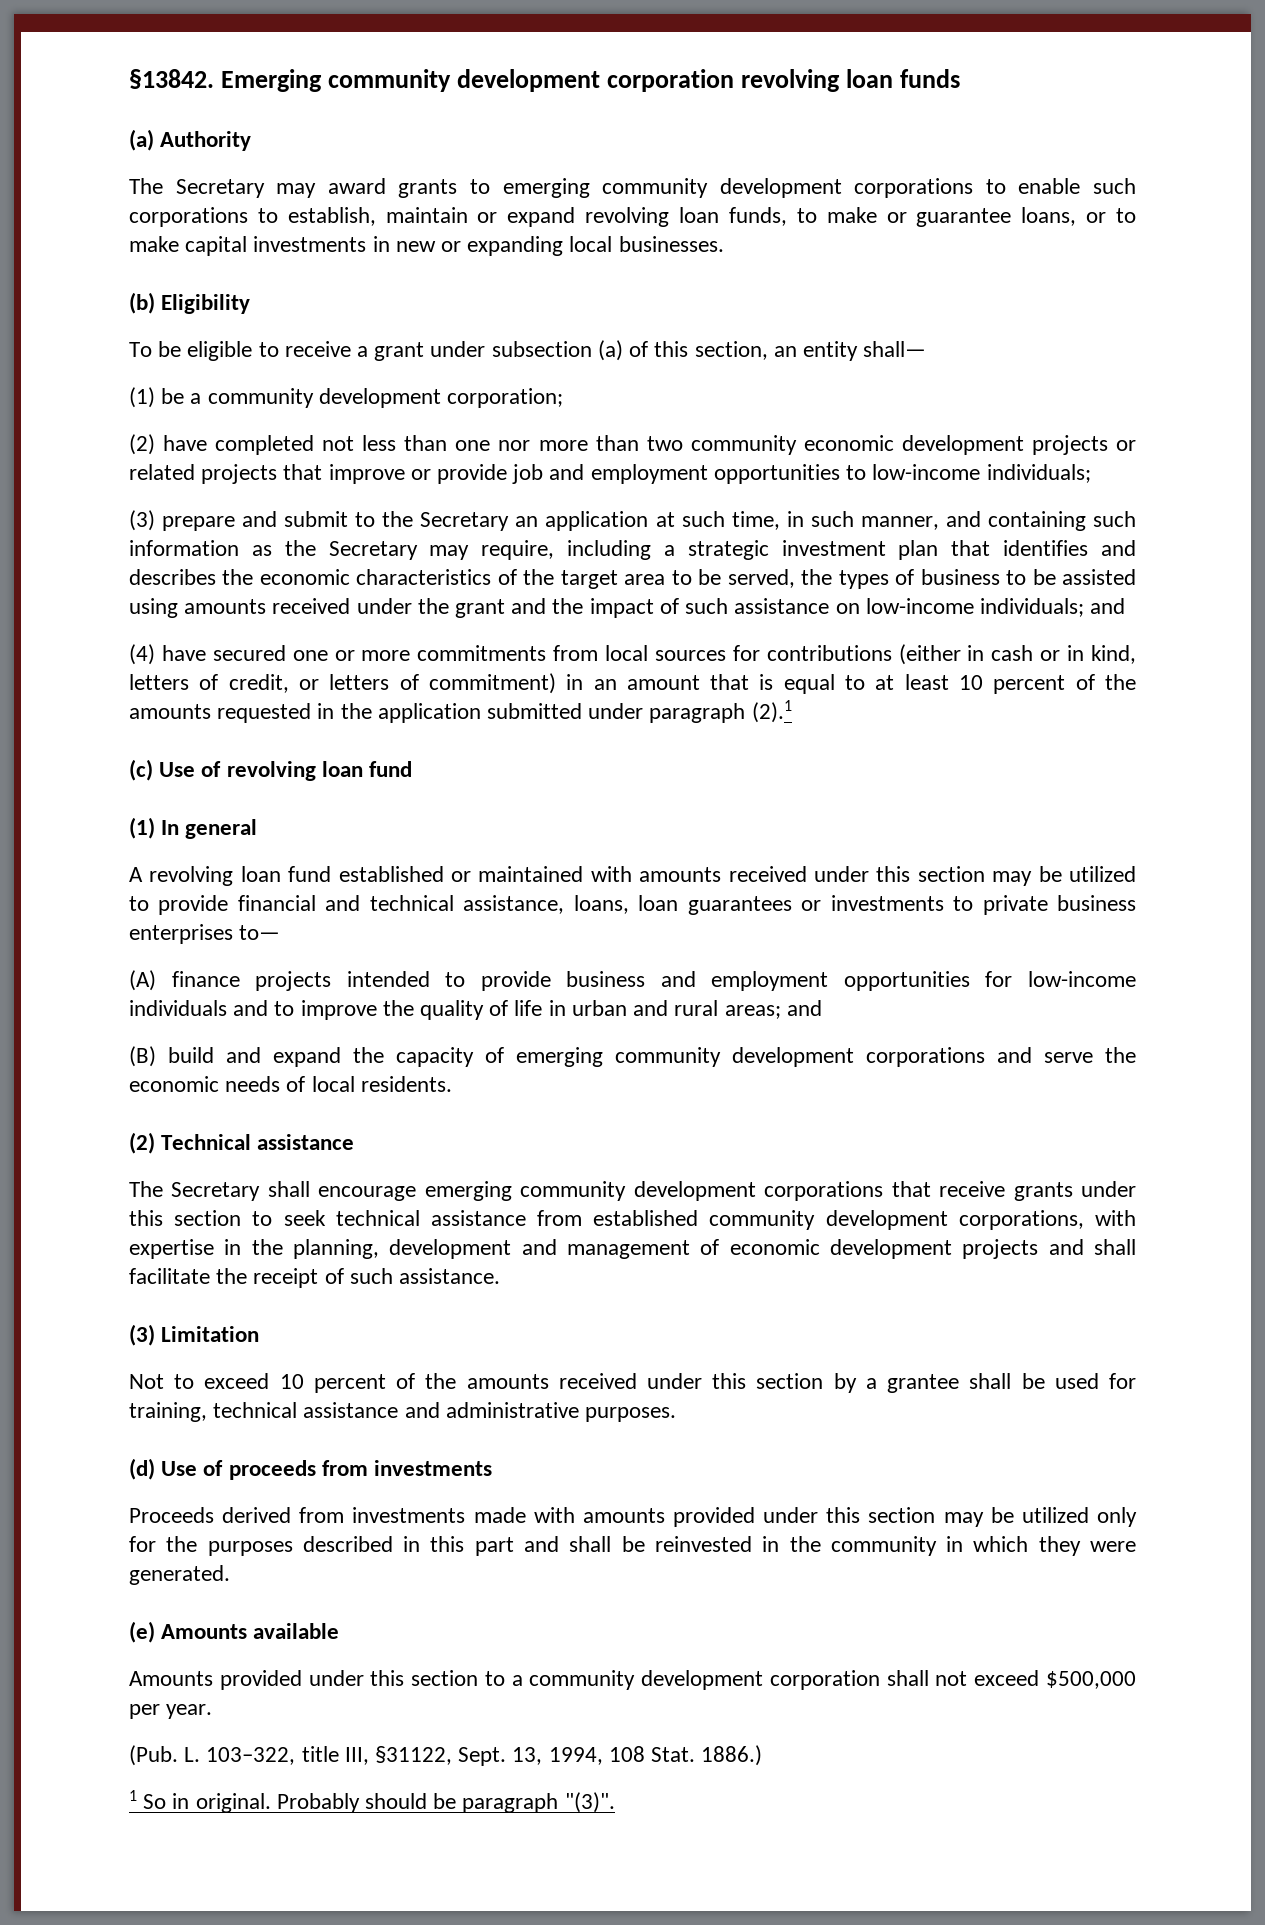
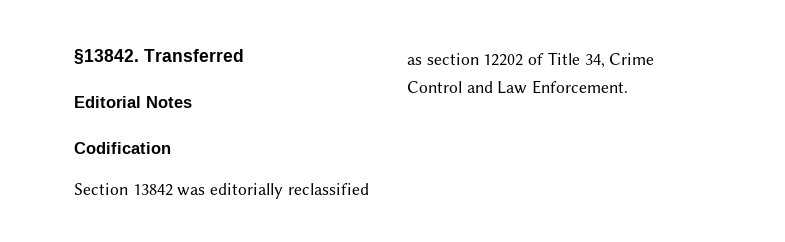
- Emerging community development corporation revolving loan funds
- (a) Authority
- The Secretary may award grants to emerging community development corporations to enable such corporations to establish, maintain or expand revolving loan funds, to make or guarantee loans, or to make capital investments in new or expanding local businesses.
- (b) Eligibility
- To be eligible to receive a grant under subsection (a) of this section, an entity shall—
- (1) be a community development corporation;
- (2) have completed not less than one nor more than two community economic development projects or related projects that improve or provide job and employment opportunities to low-income individuals;
- (3) prepare and submit to the Secretary an application at such time, in such manner, and containing such information as the Secretary may require, including a strategic investment plan that identifies and describes the economic characteristics of the target area to be served, the types of business to be assisted using amounts received under the grant and the impact of such assistance on low-income individuals; and
- (4) have secured one or more commitments from local sources for contributions (either in cash or in kind, letters of credit, or letters of commitment) in an amount that is equal to at least 10 percent of the amounts requested in the application submitted under paragraph (2).1
- (c) Use of revolving loan fund
- (1) In general
- A revolving loan fund established or maintained with amounts received under this section may be utilized to provide financial and technical assistance, loans, loan guarantees or investments to private business enterprises to—
- (A) finance projects intended to provide business and employment opportunities for low-income individuals and to improve the quality of life in urban and rural areas; and
- (B) build and expand the capacity of emerging community development corporations and serve the economic needs of local residents.
- (2) Technical assistance
- The Secretary shall encourage emerging community development corporations that receive grants under this section to seek technical assistance from established community development corporations, with expertise in the planning, development and management of economic development projects and shall facilitate the receipt of such assistance.
- (3) Limitation
- Not to exceed 10 percent of the amounts received under this section by a grantee shall be used for training, technical assistance and administrative purposes.
- (d) Use of proceeds from investments
- Proceeds derived from investments made with amounts provided under this section may be utilized only for the purposes described in this part and shall be reinvested in the community in which they were generated.
- (e) Amounts available
- Amounts provided under this section to a community development corporation shall not exceed $500,000 per year.
- (Pub. L. 103–322, title III, §31122, Sept. 13, 1994, 108 Stat. 1886.)
- 1 So in original. Probably should be paragraph "(3)".
+ Transferred
+ Editorial Notes
+ Codification
+ Section 13842 was editorially reclassified as section 12202 of Title 34, Crime Control and Law Enforcement.

